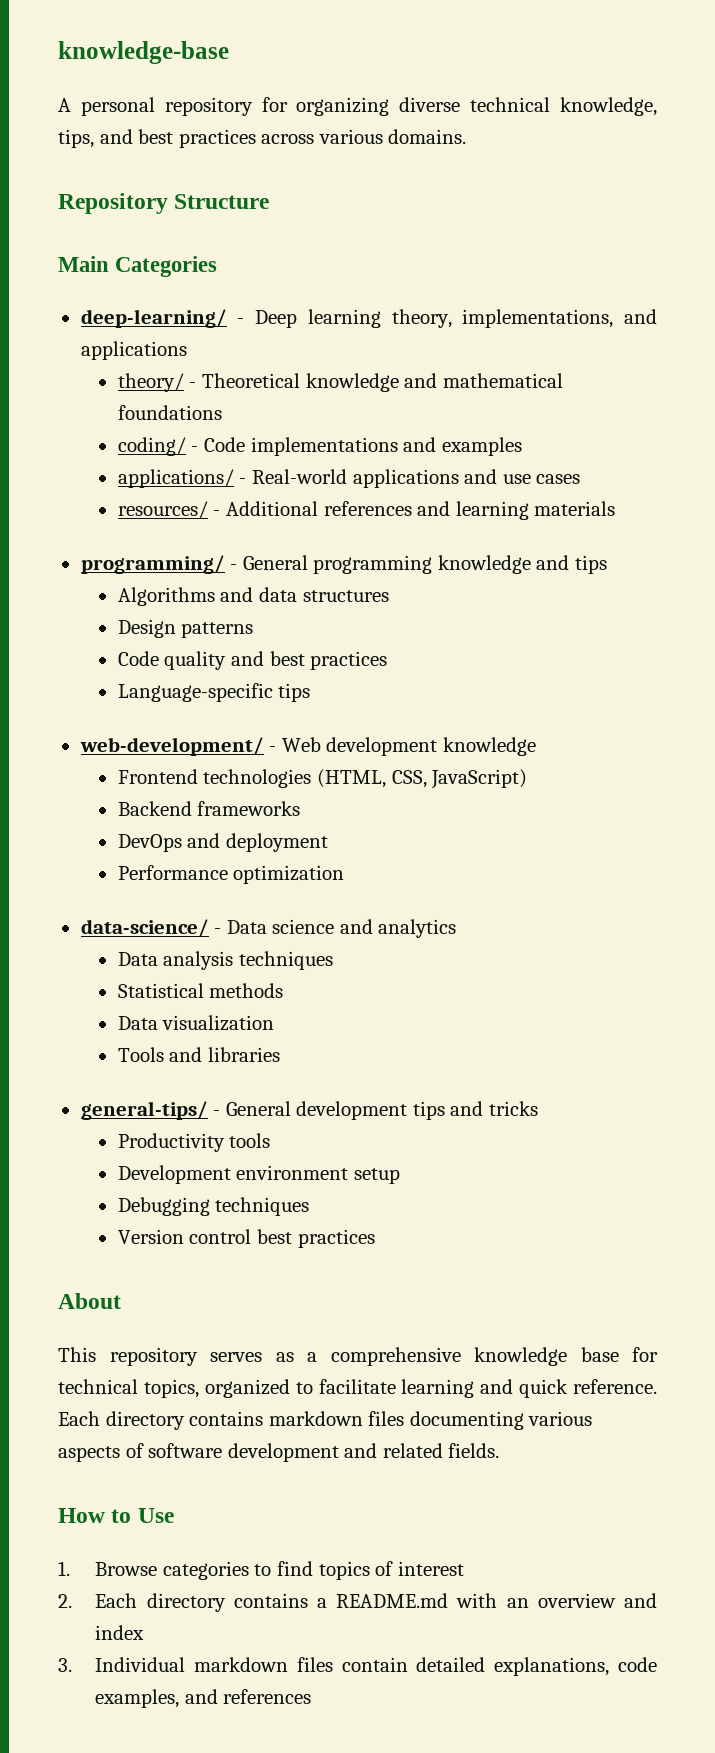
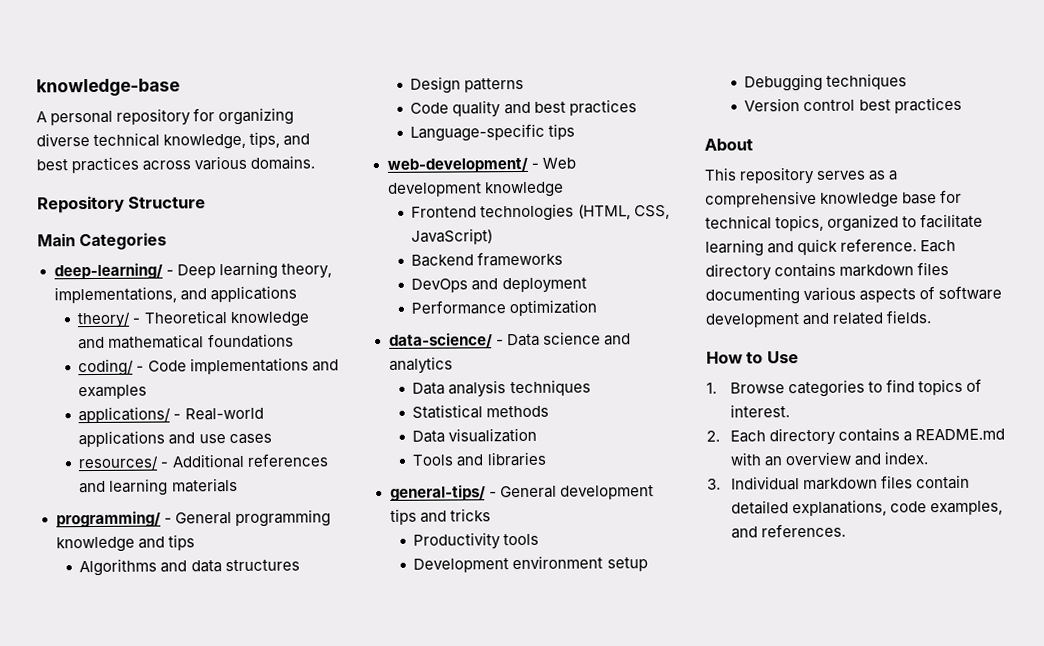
- 1. Browse categories to find topics of interest
+ 1. Browse categories to find topics of interest.
- 2. Each directory contains a README.md with an overview and index
+ 2. Each directory contains a README.md with an overview and index.
- 3. Individual markdown files contain detailed explanations, code examples, and references
+ 3. Individual markdown files contain detailed explanations, code examples, and references.

